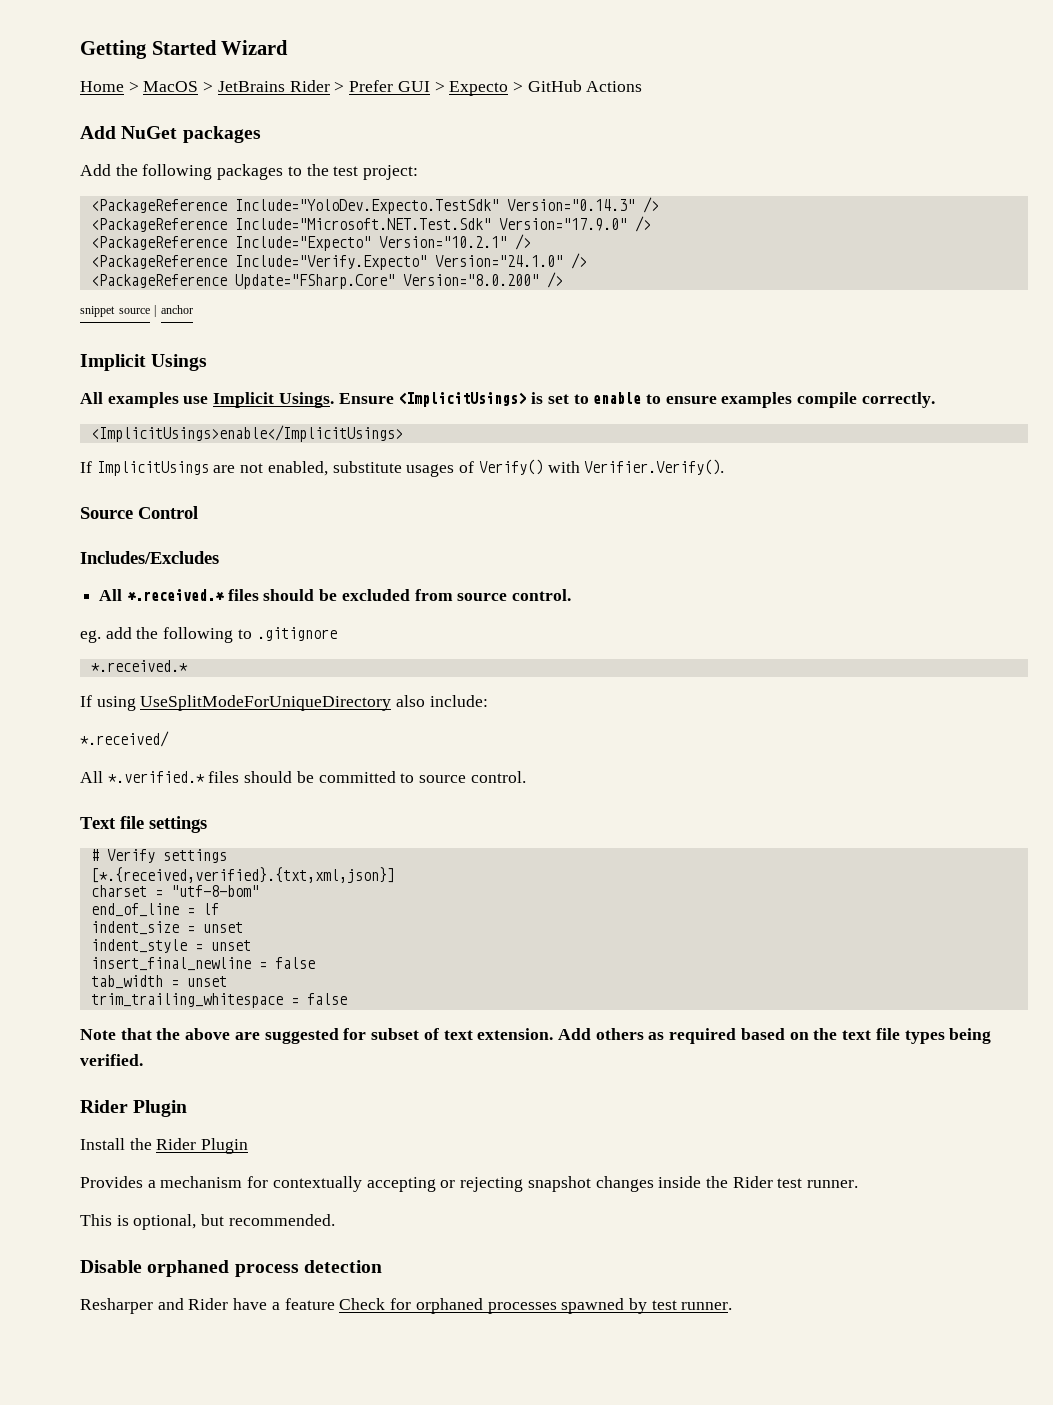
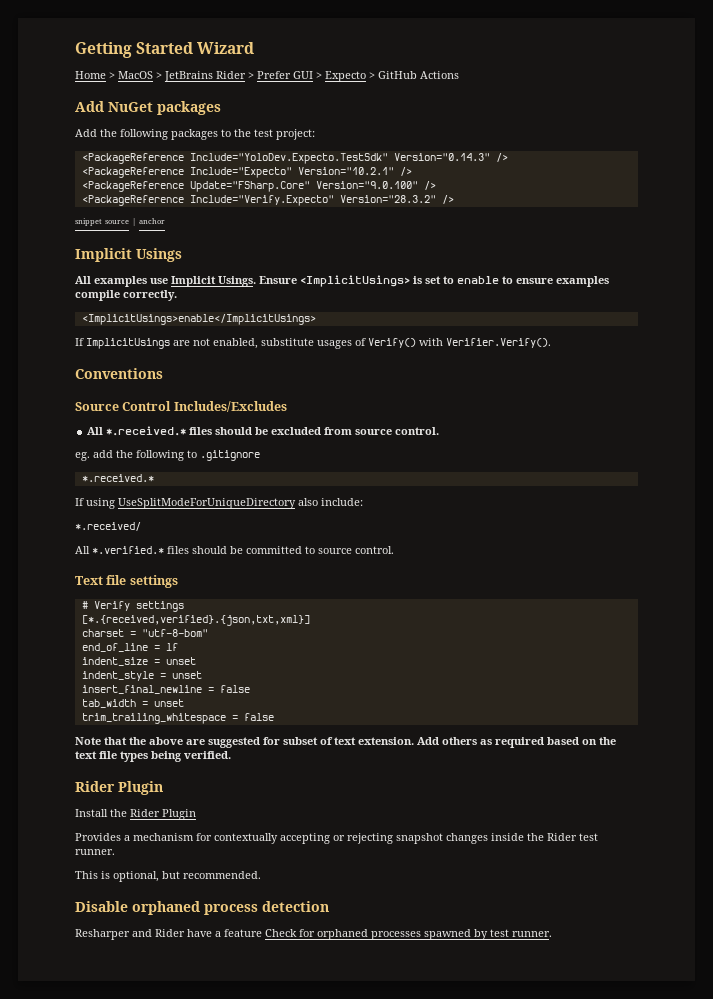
- <PackageReference Include="Microsoft.NET.Test.Sdk" Version="17.9.0" />
- <PackageReference Include="Verify.Expecto" Version="24.1.0" />
- <PackageReference Update="FSharp.Core" Version="8.0.200" />
+ <PackageReference Update="FSharp.Core" Version="9.0.100" />
+ <PackageReference Include="Verify.Expecto" Version="28.3.2" />
+ Conventions
- Source Control
- Includes/Excludes
+ Source Control Includes/Excludes
- [*.{received,verified}.{txt,xml,json}]
+ [*.{received,verified}.{json,txt,xml}]

